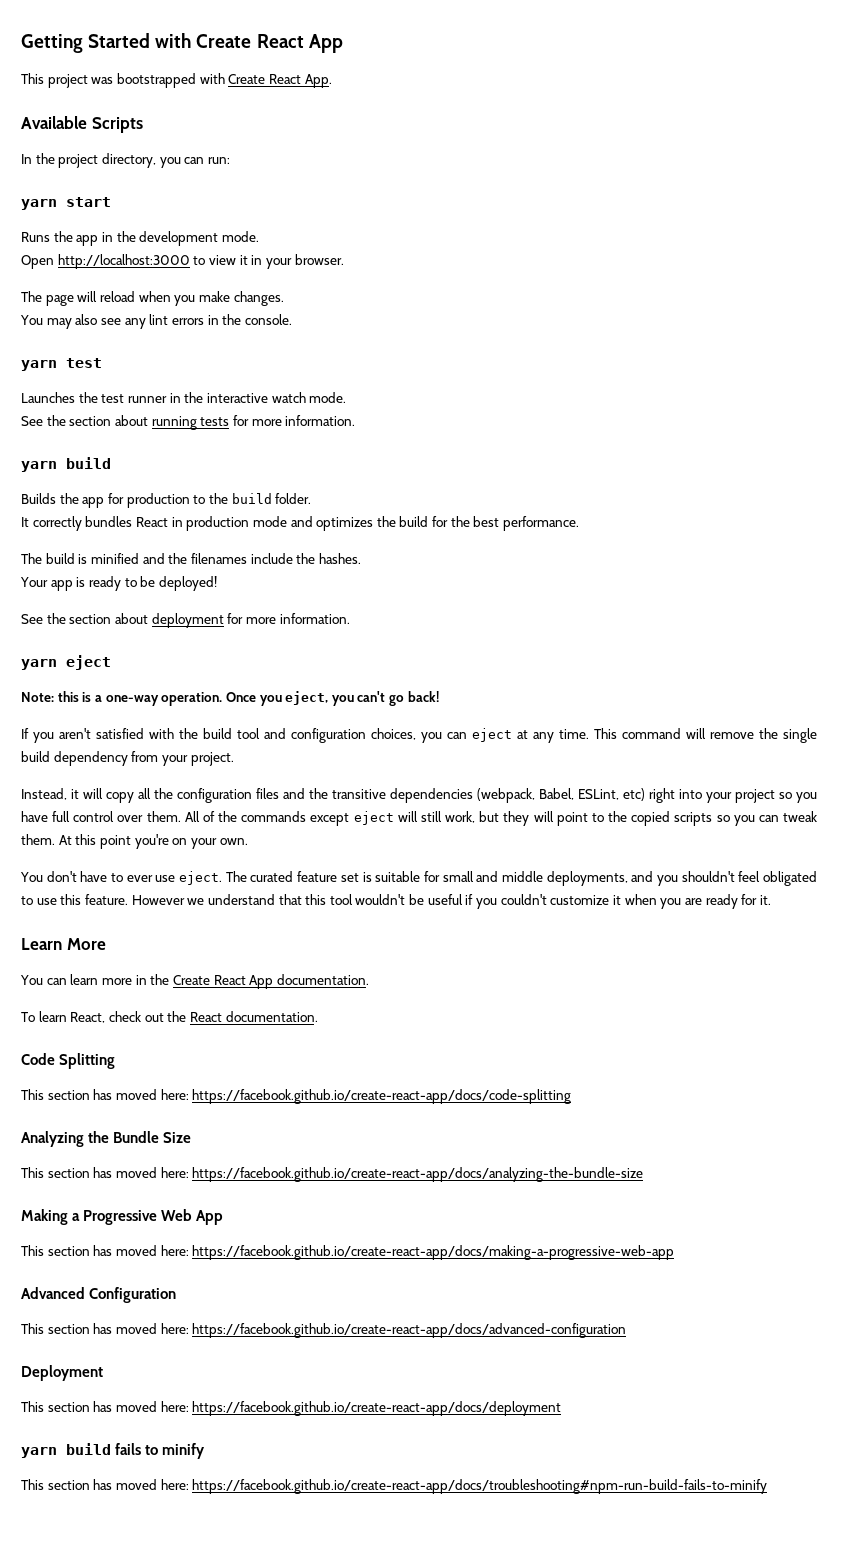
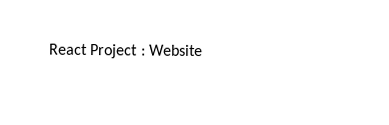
- Getting Started with Create React App
- This project was bootstrapped with Create React App.
- Available Scripts
- In the project directory, you can run:
- yarn start
- Runs the app in the development mode.
- Open http://localhost:3000 to view it in your browser.
- The page will reload when you make changes.
- You may also see any lint errors in the console.
- yarn test
- Launches the test runner in the interactive watch mode.
- See the section about running tests for more information.
- yarn build
- Builds the app for production to the build folder.
- It correctly bundles React in production mode and optimizes the build for the best performance.
- The build is minified and the filenames include the hashes.
- Your app is ready to be deployed!
- See the section about deployment for more information.
- yarn eject
- Note: this is a one-way operation. Once you eject, you can't go back!
- If you aren't satisfied with the build tool and configuration choices, you can eject at any time. This command will remove the single build dependency from your project.
- Instead, it will copy all the configuration files and the transitive dependencies (webpack, Babel, ESLint, etc) right into your project so you have full control over them. All of the commands except eject will still work, but they will point to the copied scripts so you can tweak them. At this point you're on your own.
- You don't have to ever use eject. The curated feature set is suitable for small and middle deployments, and you shouldn't feel obligated to use this feature. However we understand that this tool wouldn't be useful if you couldn't customize it when you are ready for it.
- Learn More
- You can learn more in the Create React App documentation.
- To learn React, check out the React documentation.
- Code Splitting
- This section has moved here: https://facebook.github.io/create-react-app/docs/code-splitting
- Analyzing the Bundle Size
- This section has moved here: https://facebook.github.io/create-react-app/docs/analyzing-the-bundle-size
- Making a Progressive Web App
- This section has moved here: https://facebook.github.io/create-react-app/docs/making-a-progressive-web-app
- Advanced Configuration
- This section has moved here: https://facebook.github.io/create-react-app/docs/advanced-configuration
- Deployment
- This section has moved here: https://facebook.github.io/create-react-app/docs/deployment
- yarn build fails to minify
- This section has moved here: https://facebook.github.io/create-react-app/docs/troubleshooting#npm-run-build-fails-to-minify
+ React Project : Website

